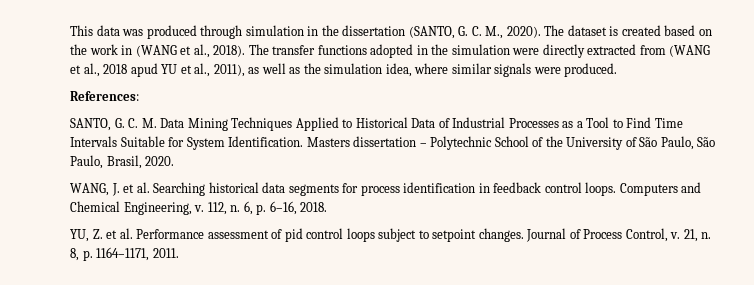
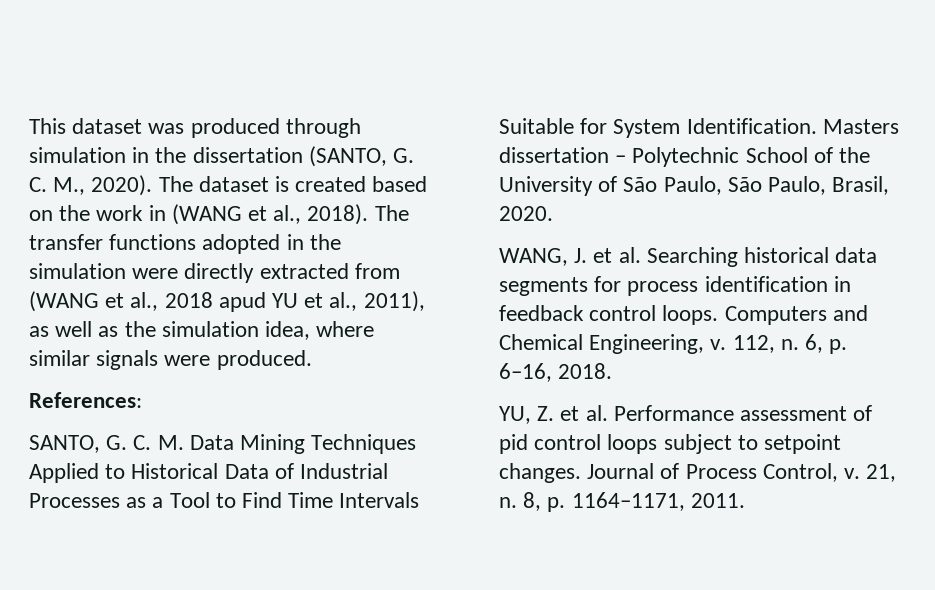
- This data was produced through simulation in the dissertation (SANTO, G. C. M., 2020).
+ This dataset was produced through simulation in the dissertation (SANTO, G. C. M., 2020).

